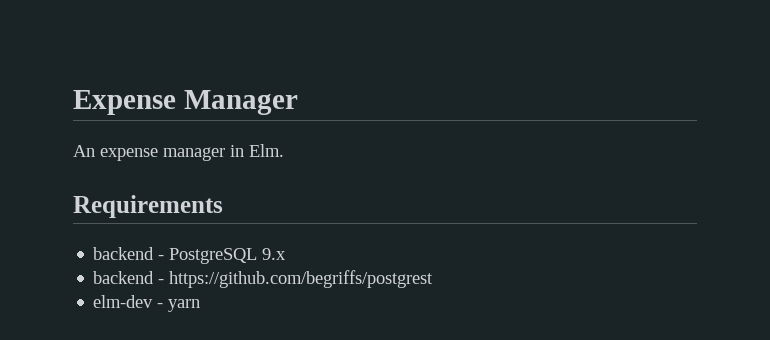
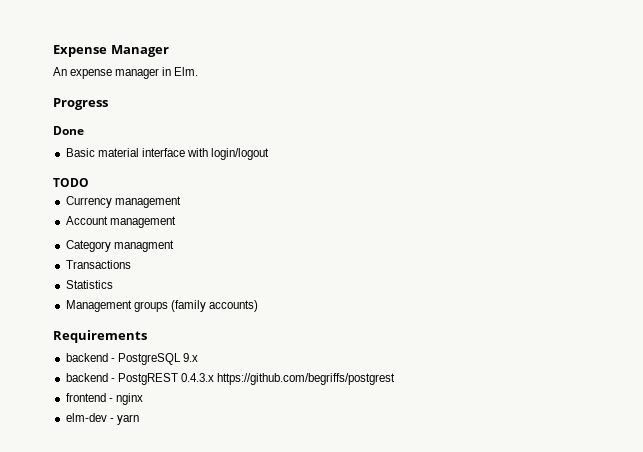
+ Progress
+ Done
+ Basic material interface with login/logout
+ TODO
+ Currency management
+ Account management
+ Category managment
+ Transactions
+ Statistics
+ Management groups (family accounts)
- backend - https://github.com/begriffs/postgrest
+ backend - PostgREST 0.4.3.x https://github.com/begriffs/postgrest
+ frontend - nginx

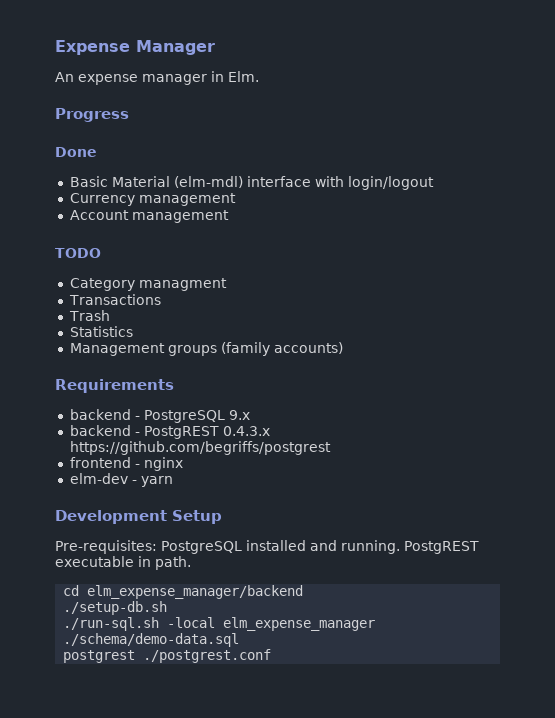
- Basic material interface with login/logout
+ Basic Material (elm-mdl) interface with login/logout
- TODO
+ TODO
+ Trash
+ Development Setup
+ Pre-requisites: PostgreSQL installed and running. PostgREST executable in path.
+ cd elm_expense_manager/backend
+ ./setup-db.sh
+ ./run-sql.sh -local elm_expense_manager ./schema/demo-data.sql
+ postgrest ./postgrest.conf

